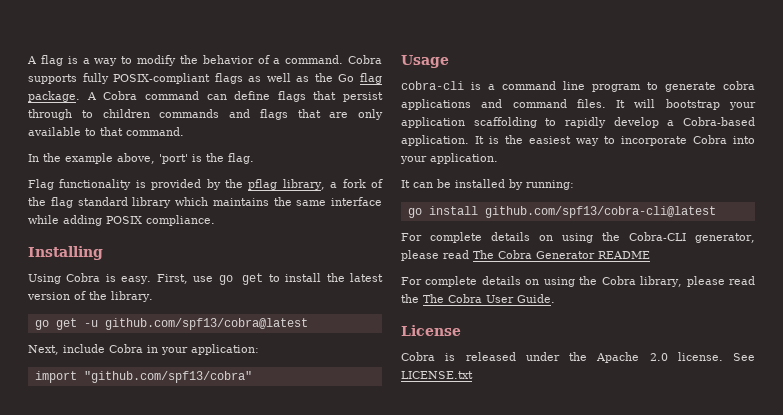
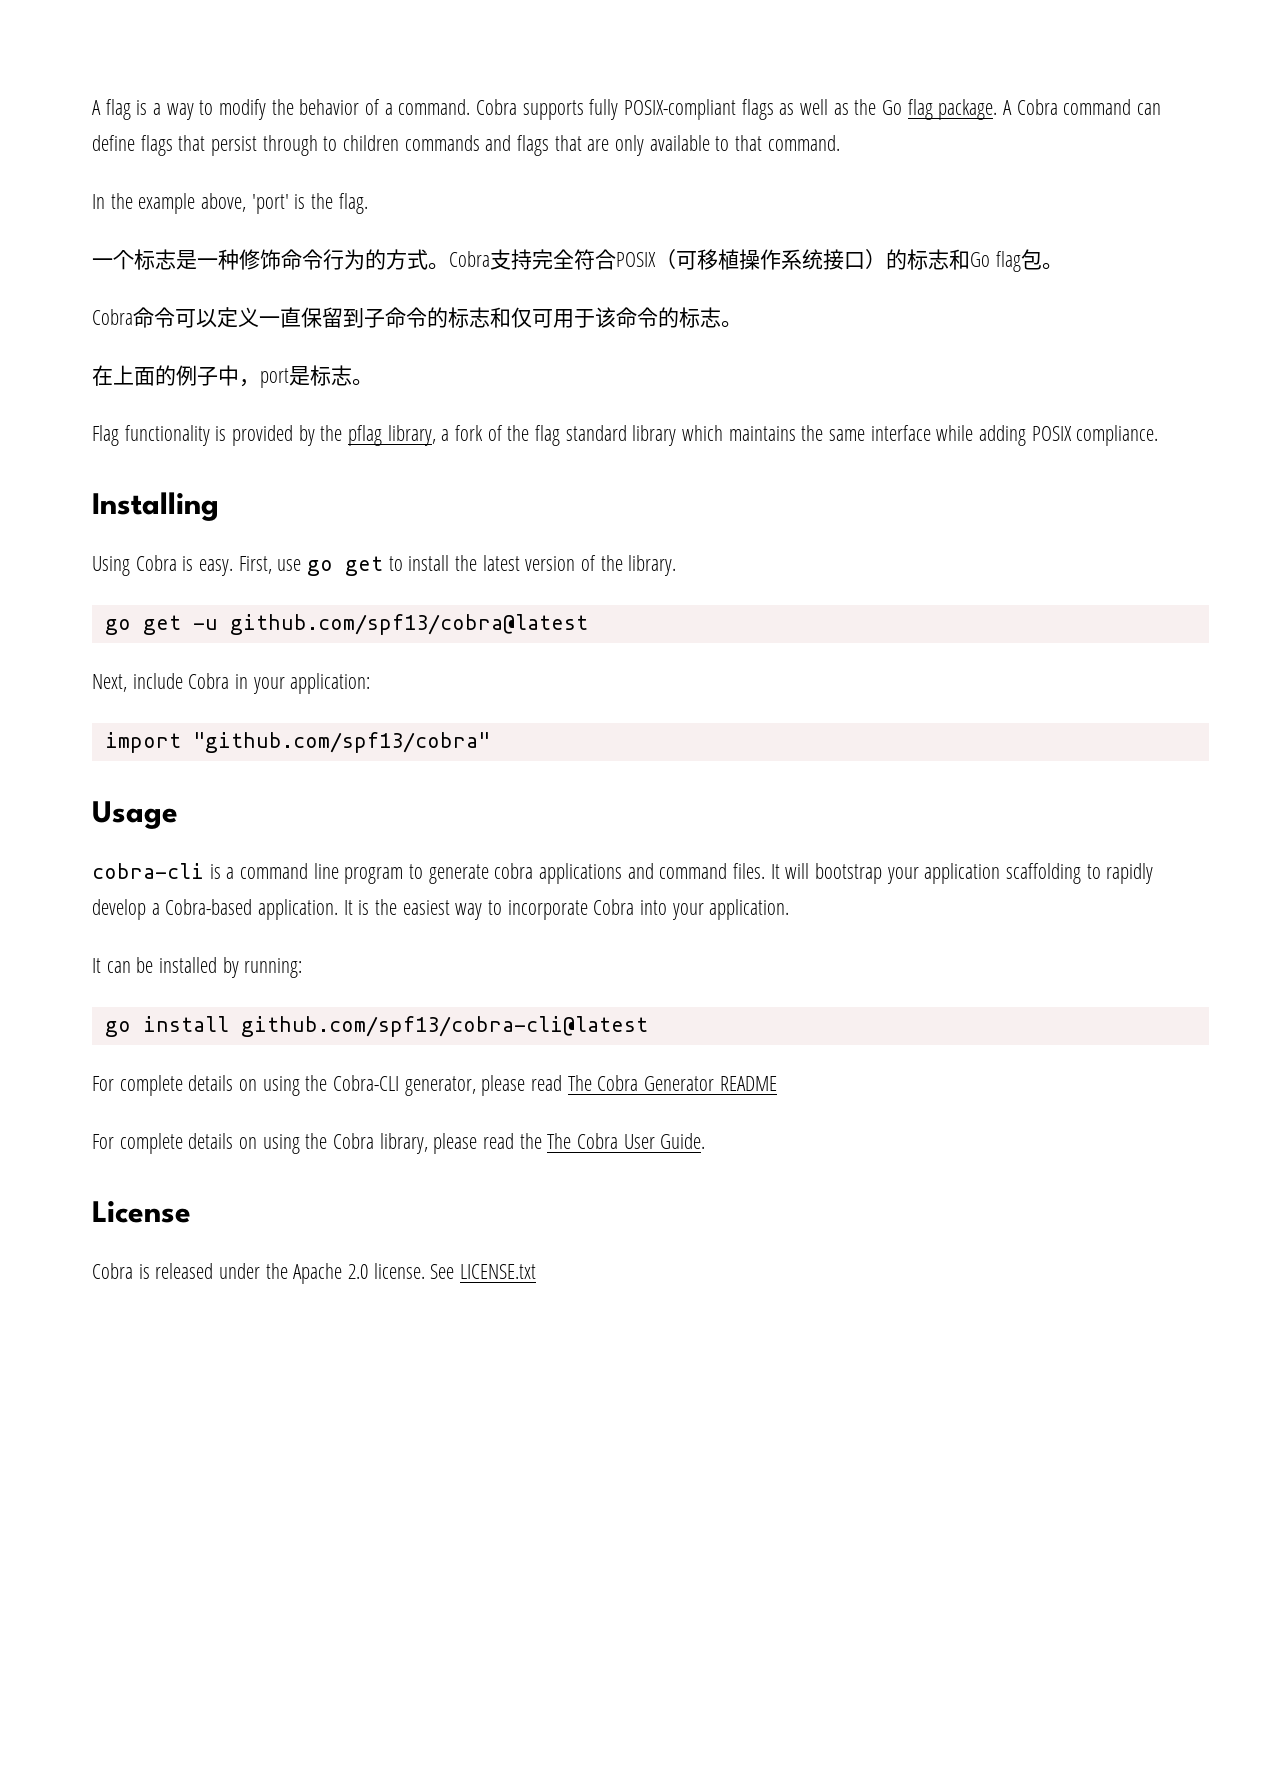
+ 一个标志是一种修饰命令行为的方式。Cobra支持完全符合POSIX（可移植操作系统接口）的标志和Go flag包。
+ Cobra命令可以定义一直保留到子命令的标志和仅可用于该命令的标志。
+ 在上面的例子中，port是标志。

